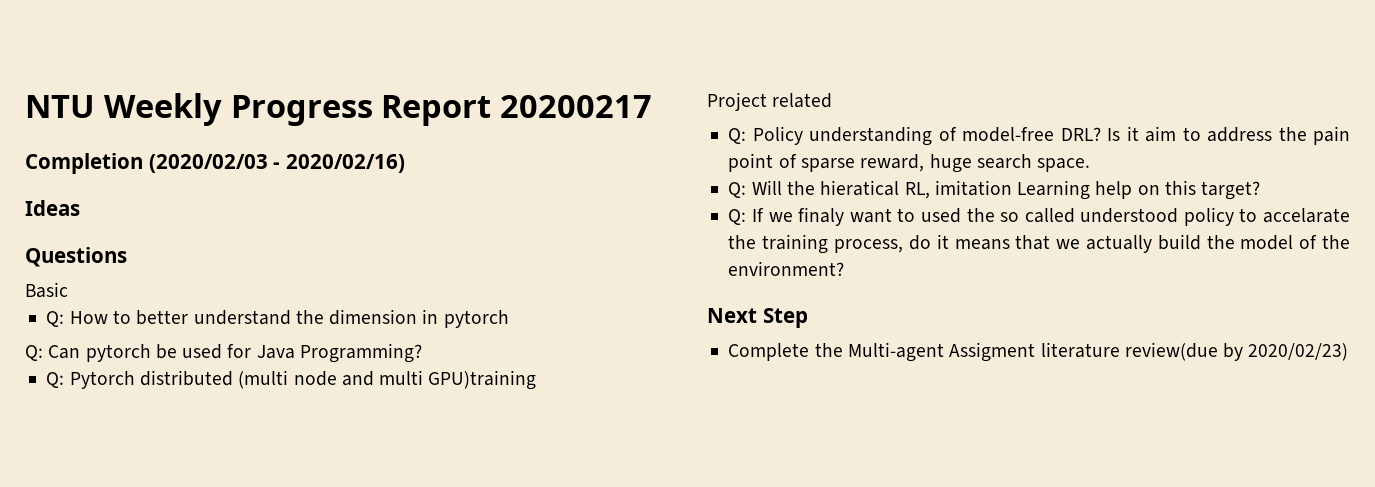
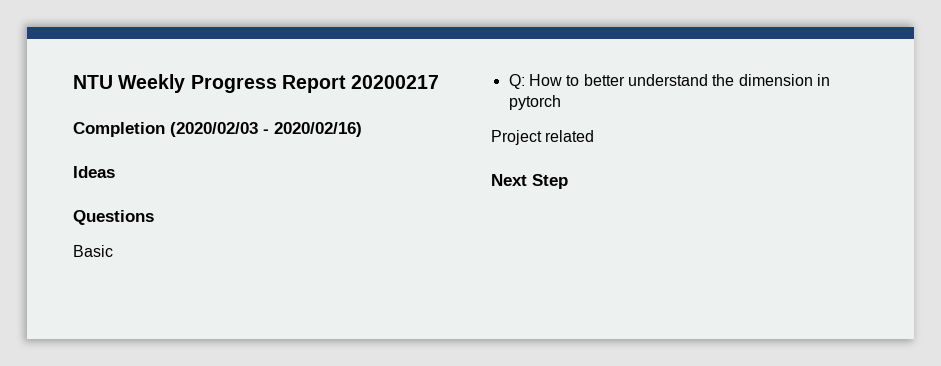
- Q: Can pytorch be used for Java Programming?
- Q: Pytorch distributed (multi node and multi GPU)training
  Project related
- Q: Policy understanding of model-free DRL? Is it aim to address the pain point of sparse reward, huge search space.
- Q: Will the hieratical RL, imitation Learning help on this target?
- Q: If we finaly want to used the so called understood policy to accelarate the training process, do it means that we actually build the model of the environment?
  Next Step
- Complete the Multi-agent Assigment literature review(due by 2020/02/23)

